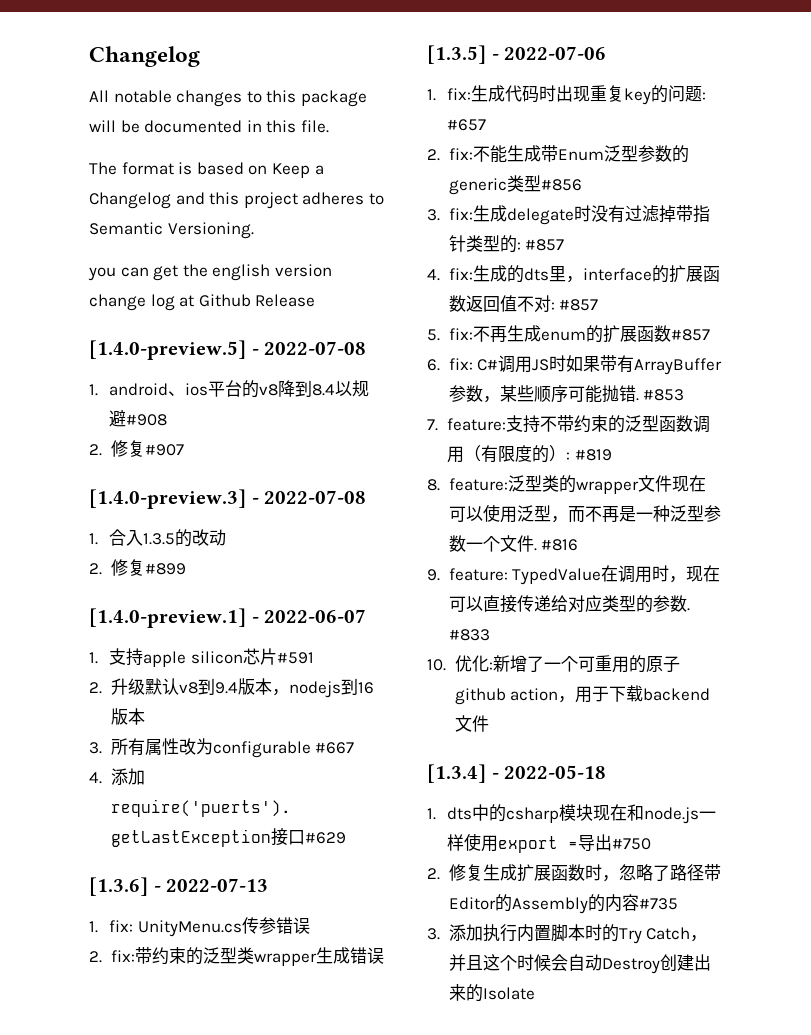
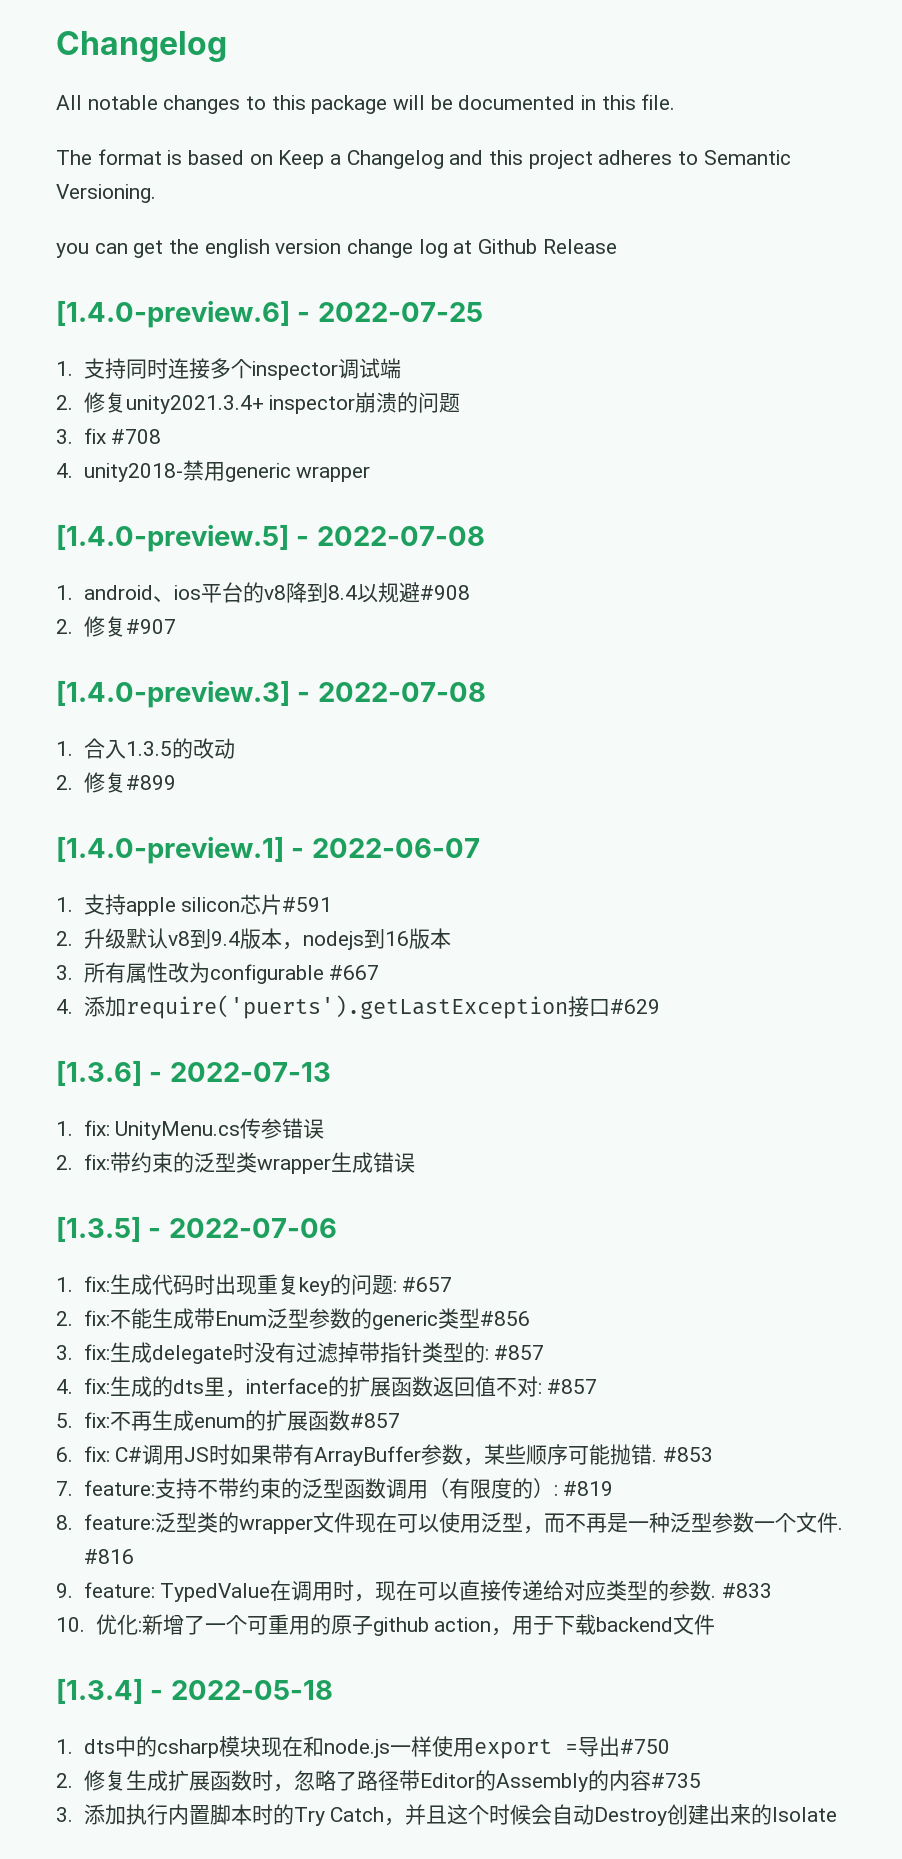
+ [1.4.0-preview.6] - 2022-07-25
+ 1.支持同时连接多个inspector调试端
+ 2.修复unity2021.3.4+ inspector崩溃的问题
+ 3. fix #708
+ 4. unity2018-禁用generic wrapper

